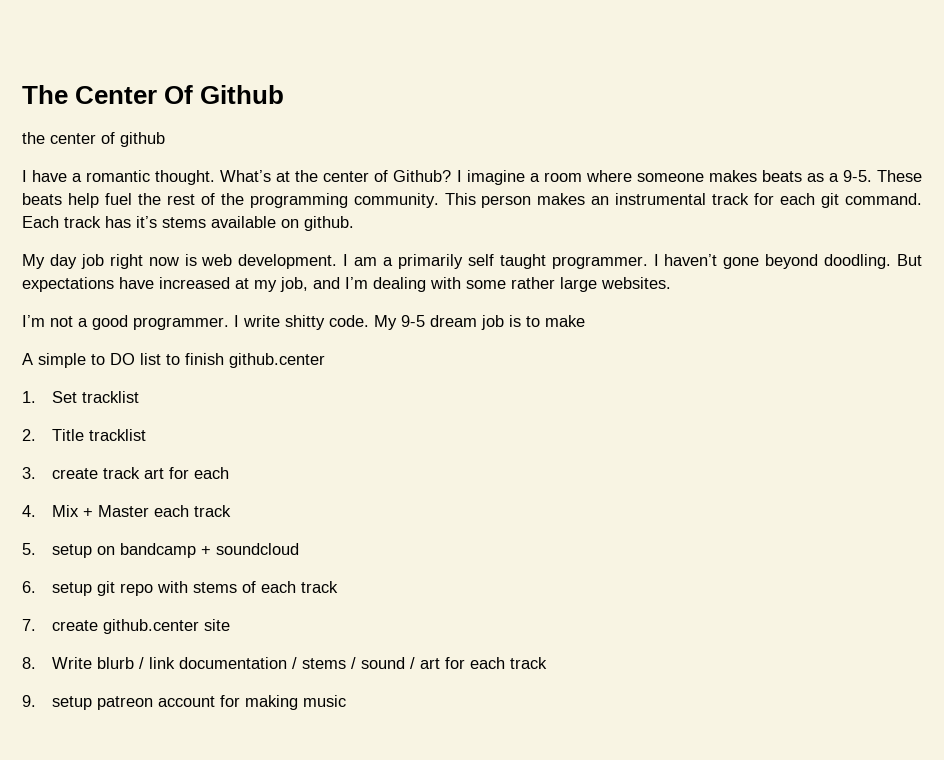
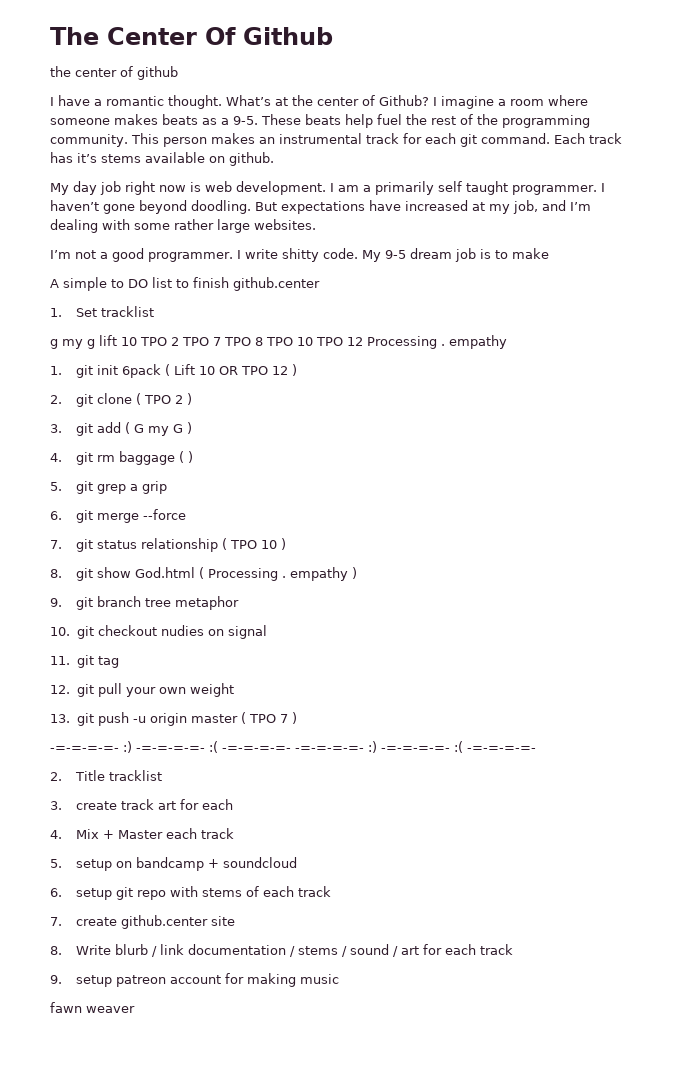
+ g my g lift 10 TPO 2 TPO 7 TPO 8 TPO 10 TPO 12 Processing . empathy
+ 1. git init 6pack ( Lift 10 OR TPO 12 )
+ 2. git clone ( TPO 2 )
+ 3. git add ( G my G )
+ 4. git rm baggage ( )
+ 5. git grep a grip
+ 6. git merge --force
+ 7. git status relationship ( TPO 10 )
+ 8. git show God.html ( Processing . empathy )
+ 9. git branch tree metaphor
+ 10. git checkout nudies on signal
+ 11. git tag
+ 12. git pull your own weight
+ 13. git push -u origin master ( TPO 7 )
+ -=-=-=-=- :) -=-=-=-=- :( -=-=-=-=- -=-=-=-=- :) -=-=-=-=- :( -=-=-=-=-
+ fawn weaver

